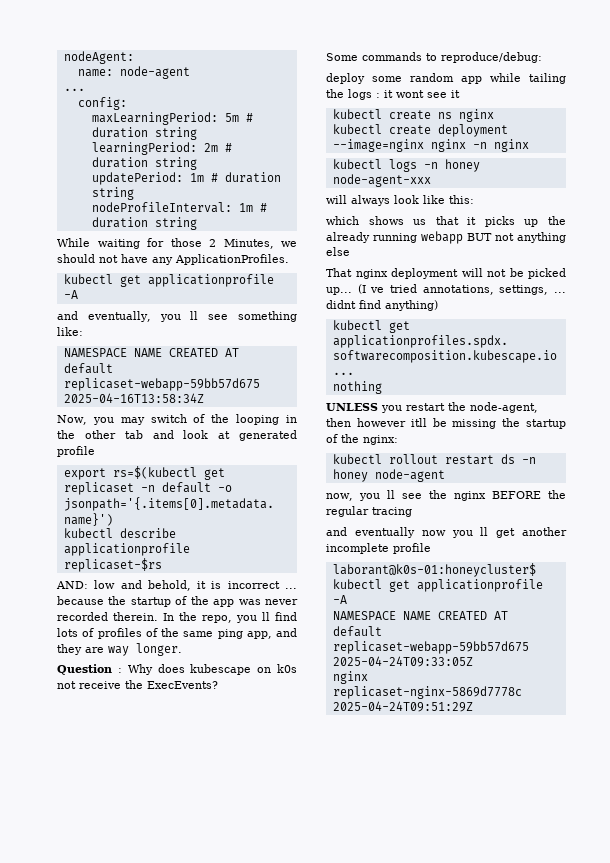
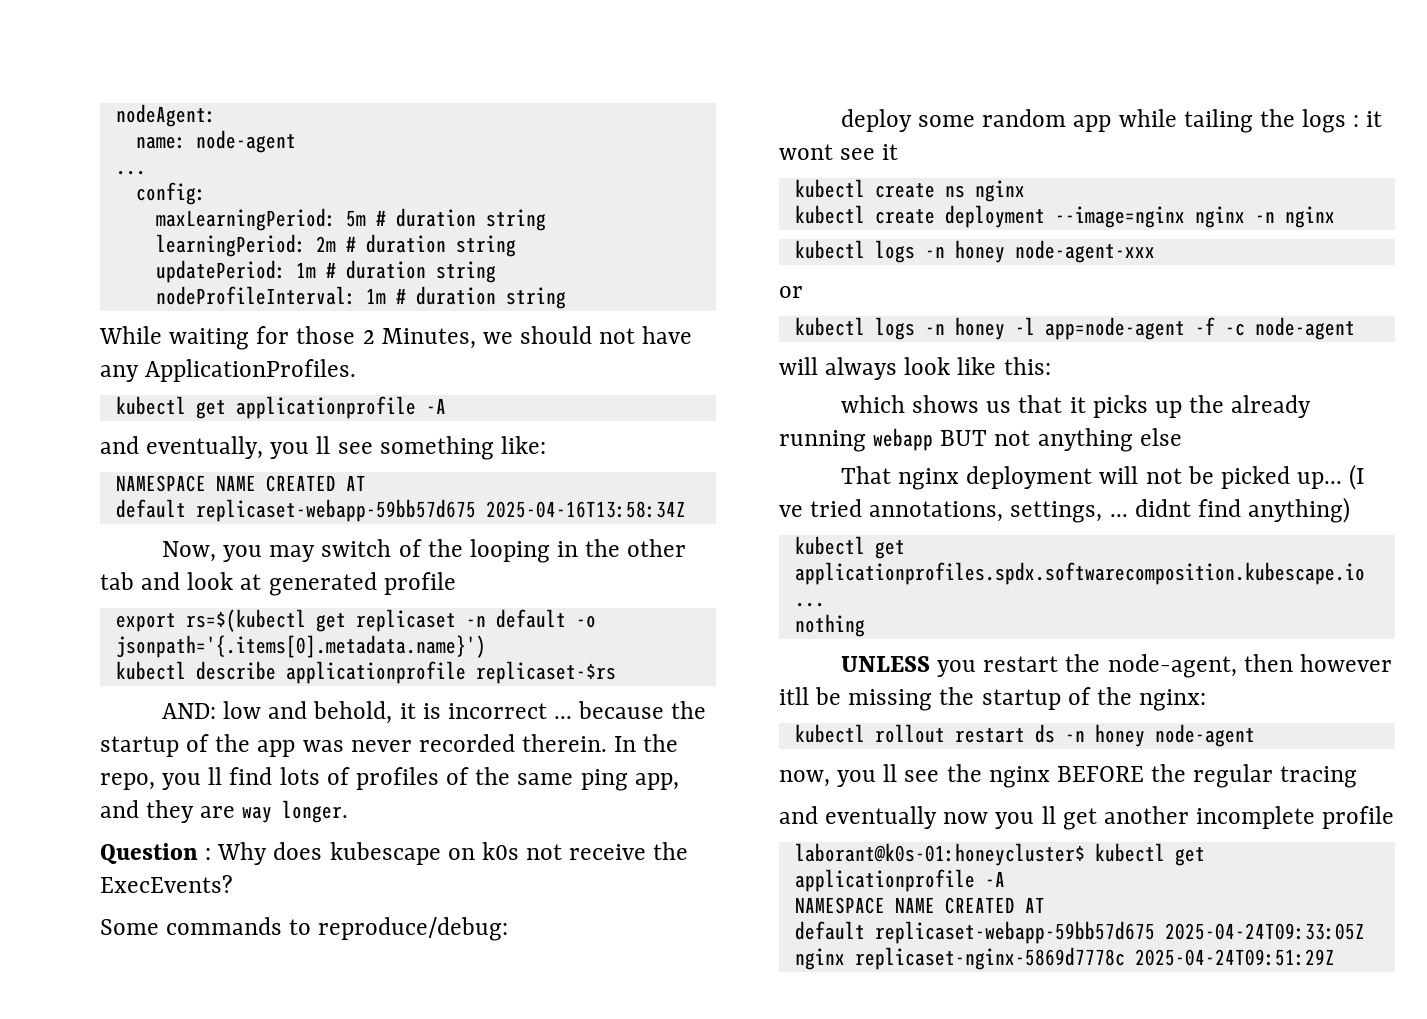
+ or
+ kubectl logs -n honey -l app=node-agent -f -c node-agent

